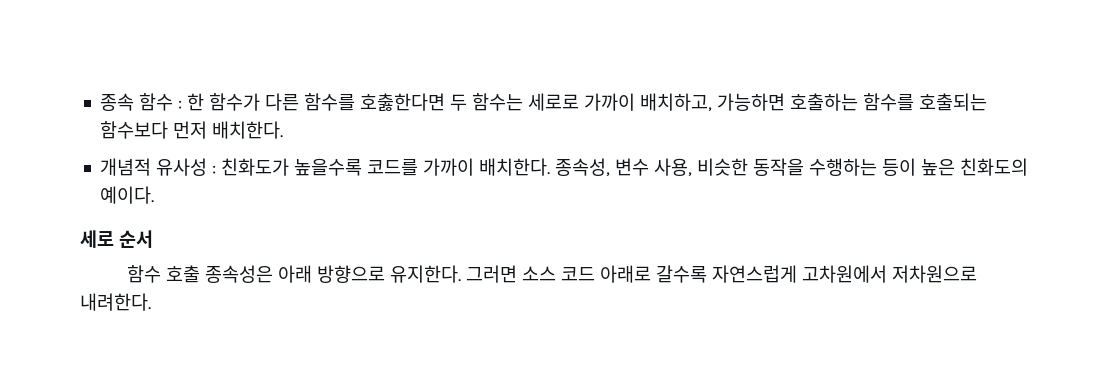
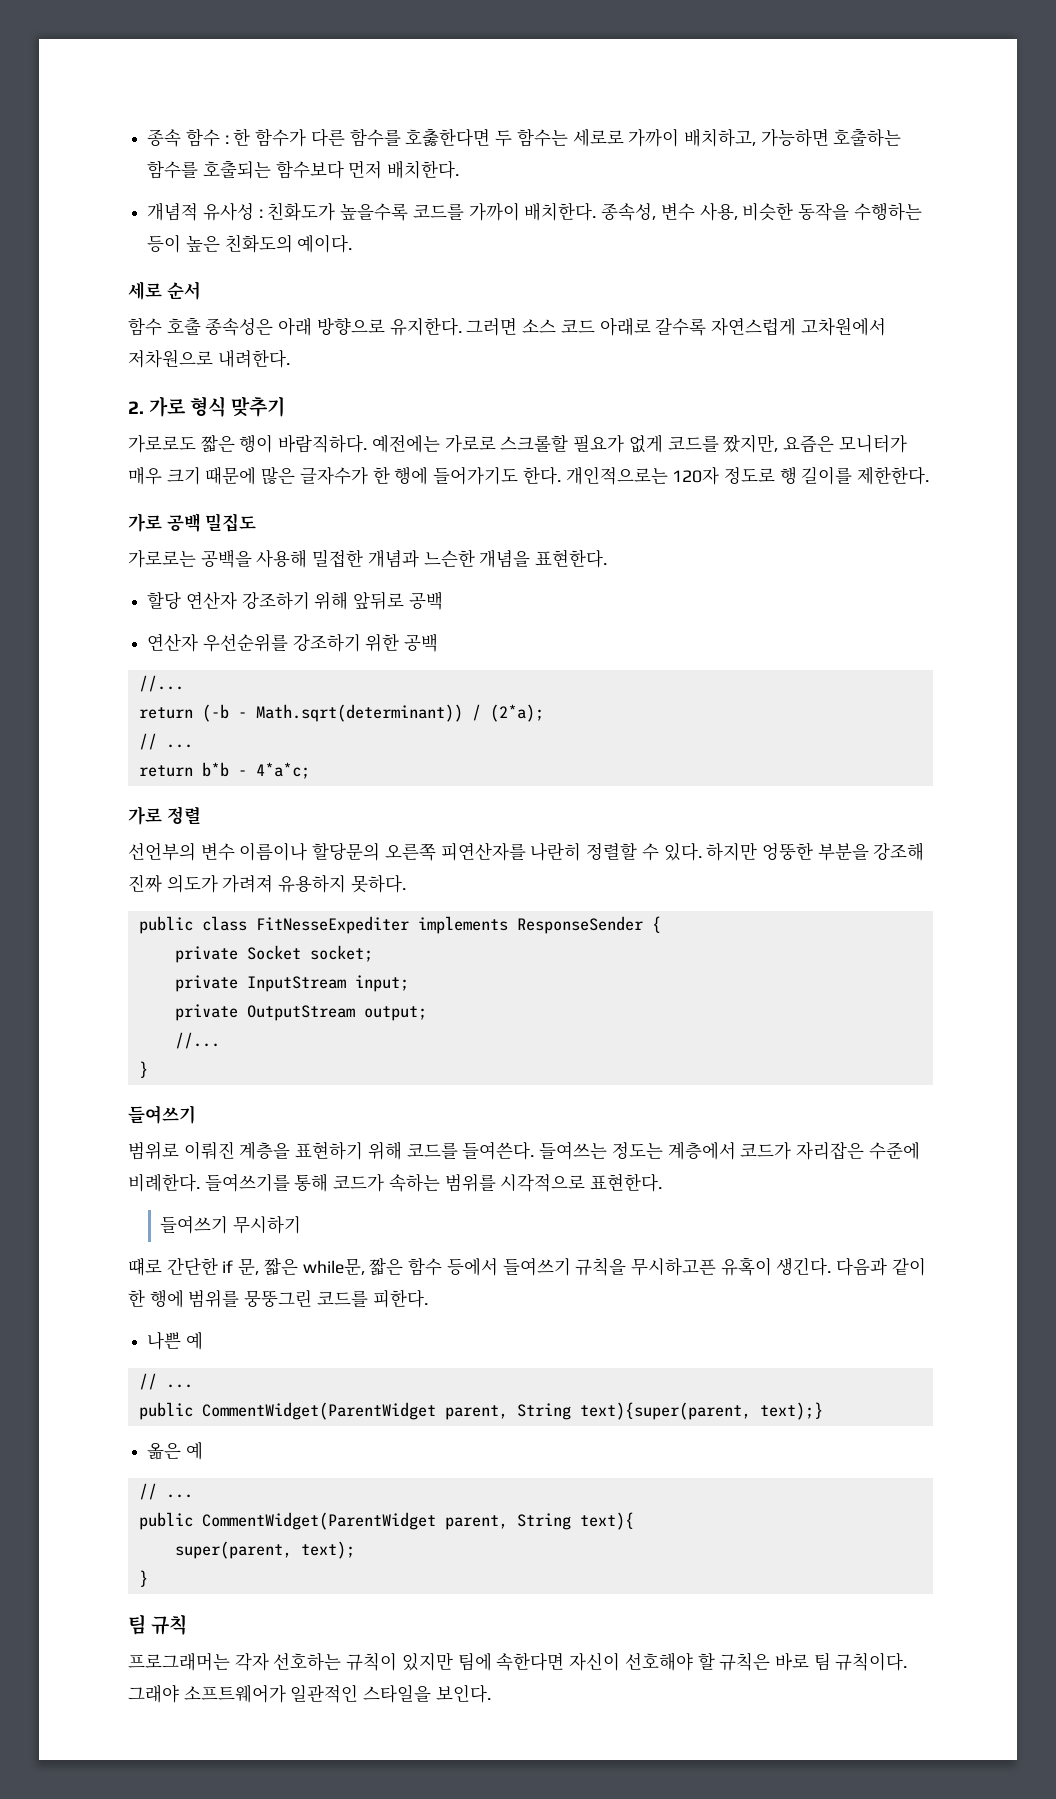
+ 2. 가로 형식 맞추기
+ 가로로도 짧은 행이 바람직하다. 예전에는 가로로 스크롤할 필요가 없게 코드를 짰지만, 요즘은 모니터가 매우 크기 때문에 많은 글자수가 한 행에 들어가기도 한다. 개인적으로는 120자 정도로 행 길이를 제한한다.
+ 가로 공백 밀집도
+ 가로로는 공백을 사용해 밀접한 개념과 느슨한 개념을 표현한다.
+ 할당 연산자 강조하기 위해 앞뒤로 공백
+ 연산자 우선순위를 강조하기 위한 공백
+ //...
+ return (-b - Math.sqrt(determinant)) / (2*a);
+ // ...
+ return b*b - 4*a*c;
+ 가로 정렬
+ 선언부의 변수 이름이나 할당문의 오른쪽 피연산자를 나란히 정렬할 수 있다. 하지만 엉뚱한 부분을 강조해 진짜 의도가 가려져 유용하지 못하다.
+ public class FitNesseExpediter implements ResponseSender {
+ private Socket socket;
+ private InputStream input;
+ private OutputStream output;
+ //...
+ }
+ 들여쓰기
+ 범위로 이뤄진 계층을 표현하기 위해 코드를 들여쓴다. 들여쓰는 정도는 계층에서 코드가 자리잡은 수준에 비례한다. 들여쓰기를 통해 코드가 속하는 범위를 시각적으로 표현한다.
+ 들여쓰기 무시하기
+ 떄로 간단한 if 문, 짧은 while문, 짧은 함수 등에서 들여쓰기 규칙을 무시하고픈 유혹이 생긴다. 다음과 같이 한 행에 범위를 뭉뚱그린 코드를 피한다.
+ 나쁜 예
+ // ...
+ public CommentWidget(ParentWidget parent, String text){super(parent, text);}
+ 옮은 예
+ // ...
+ public CommentWidget(ParentWidget parent, String text){
+ super(parent, text);
+ }
+ 팀 규칙
+ 프로그래머는 각자 선호하는 규칙이 있지만 팀에 속한다면 자신이 선호해야 할 규칙은 바로 팀 규칙이다. 그래야 소프트웨어가 일관적인 스타일을 보인다.

